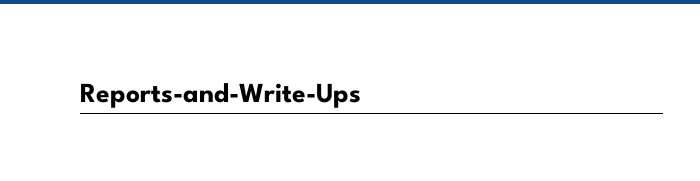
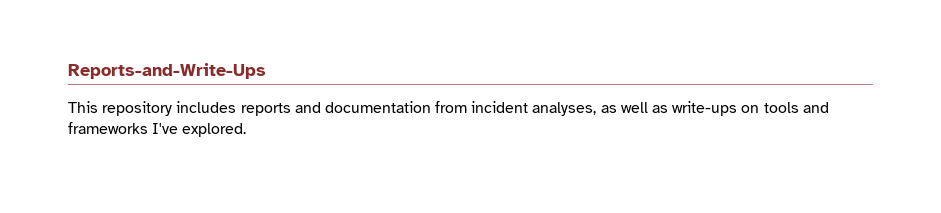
+ This repository includes reports and documentation from incident analyses, as well as write-ups on tools and frameworks I've explored.

